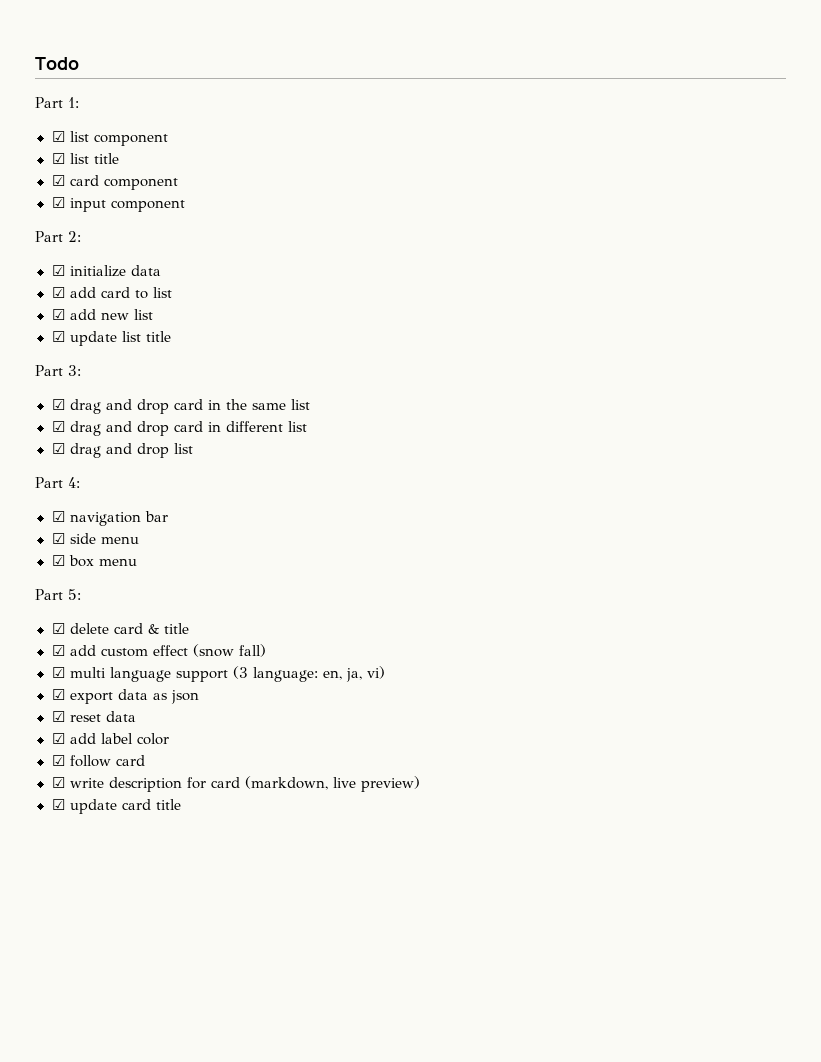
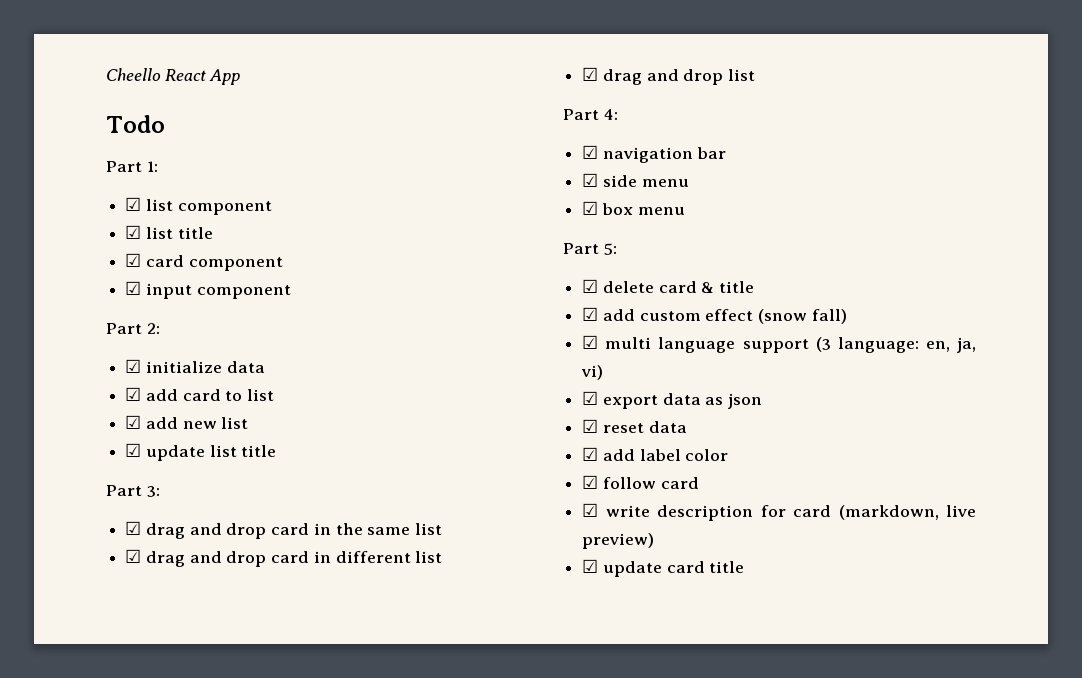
+ Cheello React App

